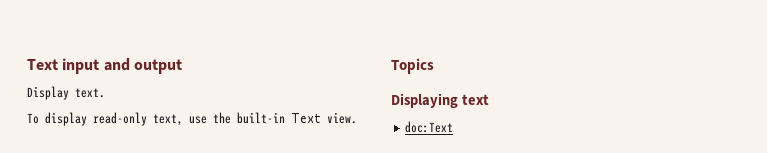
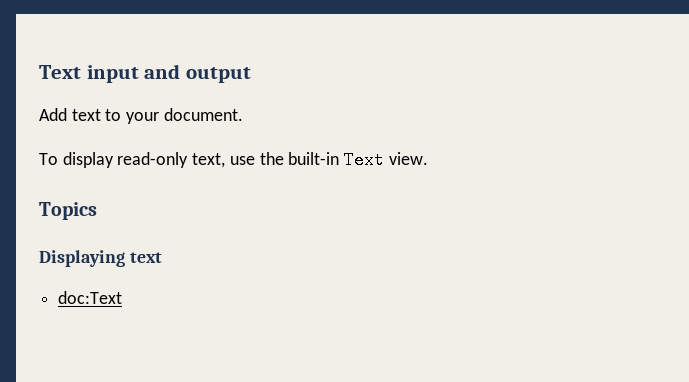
- Display text.
+ Add text to your document.

